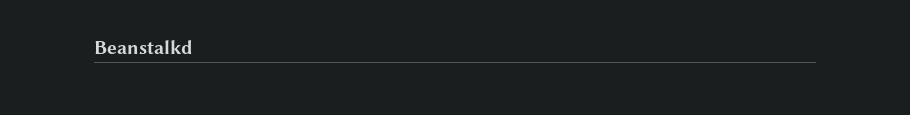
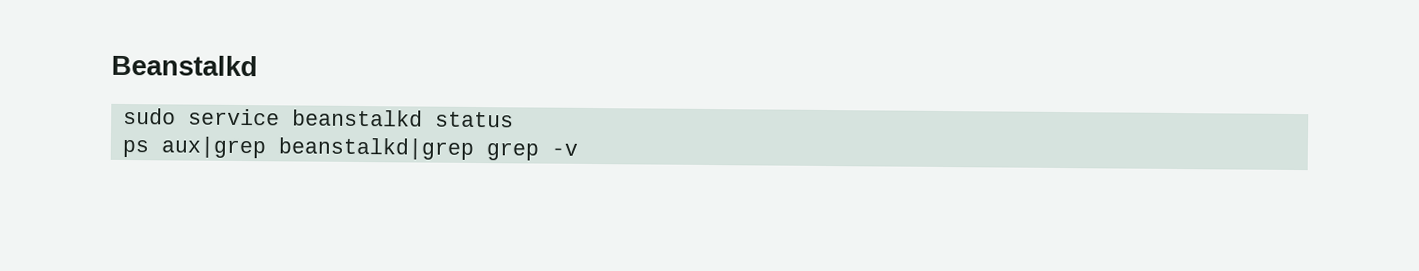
+ sudo service beanstalkd status
+ ps aux|grep beanstalkd|grep grep -v

